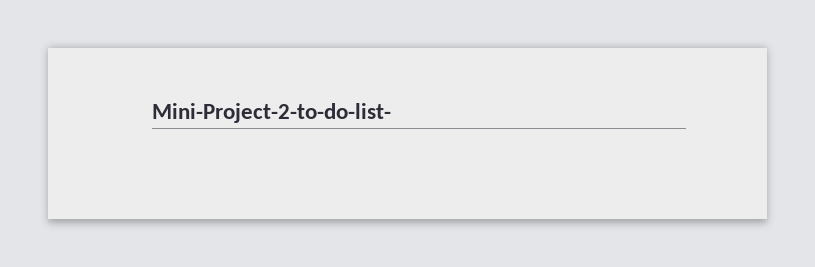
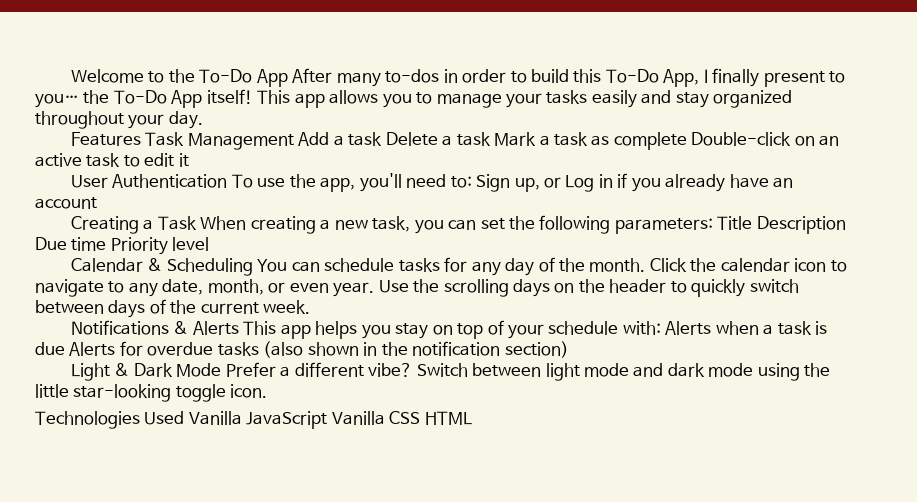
- Mini-Project-2-to-do-list-
+ Welcome to the To-Do App After many to-dos in order to build this To-Do App, I finally present to you… the To-Do App itself! This app allows you to manage your tasks easily and stay organized throughout your day.
+ Features Task Management Add a task Delete a task Mark a task as complete Double-click on an active task to edit it
+ User Authentication To use the app, you'll need to: Sign up, or Log in if you already have an account
+ Creating a Task When creating a new task, you can set the following parameters: Title Description Due time Priority level
+ Calendar & Scheduling You can schedule tasks for any day of the month. Click the calendar icon to navigate to any date, month, or even year. Use the scrolling days on the header to quickly switch between days of the current week.
+ Notifications & Alerts This app helps you stay on top of your schedule with: Alerts when a task is due Alerts for overdue tasks (also shown in the notification section)
+ Light & Dark Mode Prefer a different vibe? Switch between light mode and dark mode using the little star-looking toggle icon.
+ Technologies Used Vanilla JavaScript Vanilla CSS HTML

